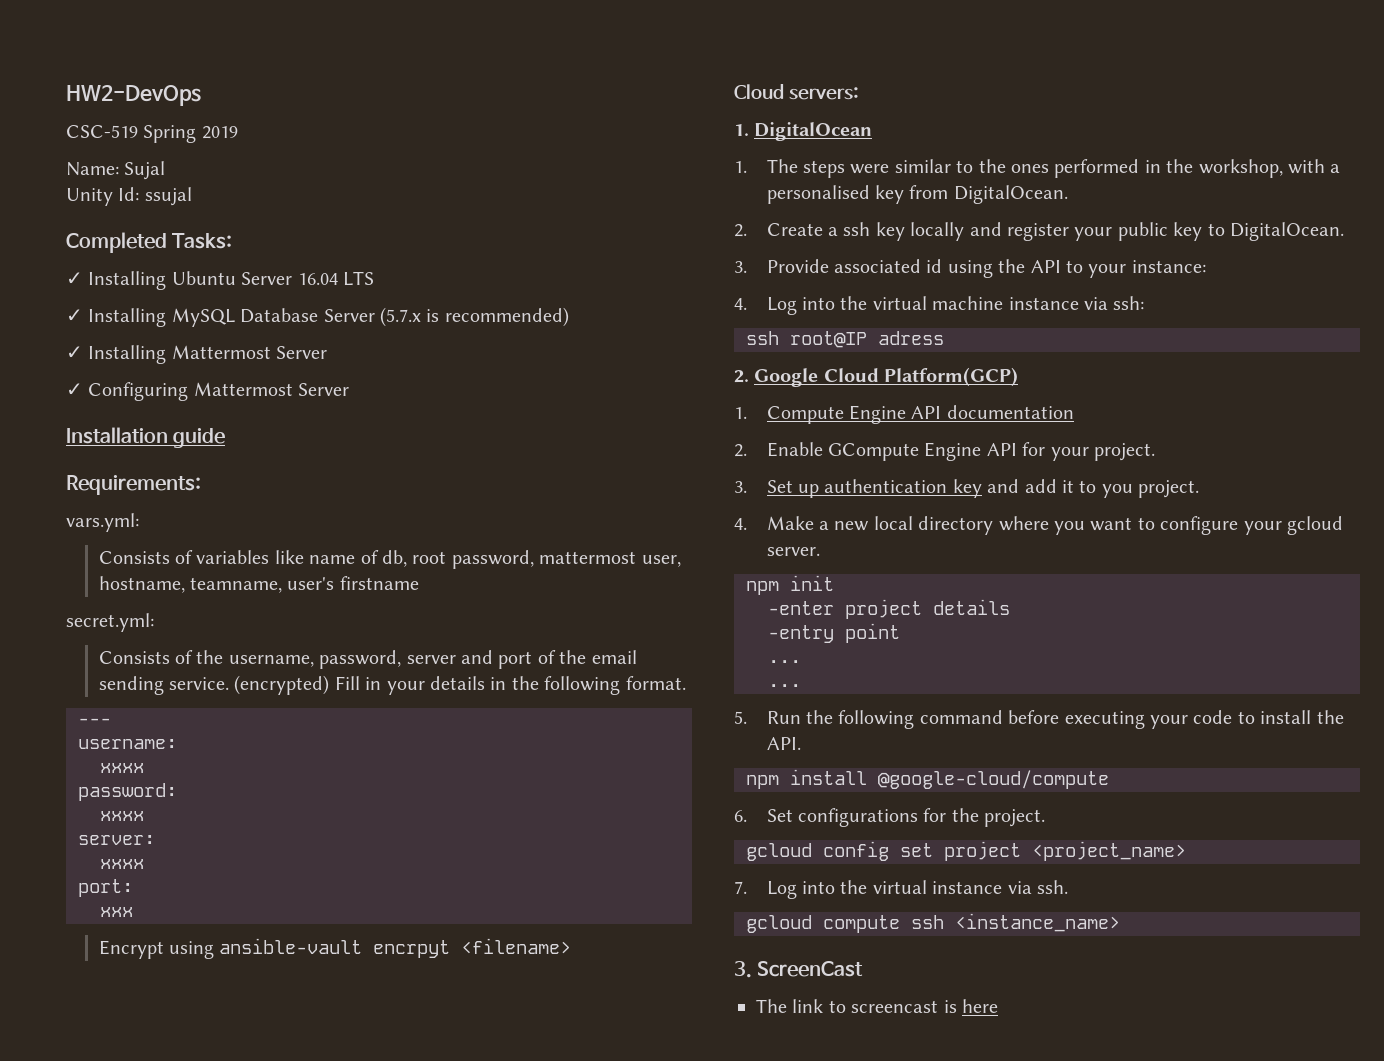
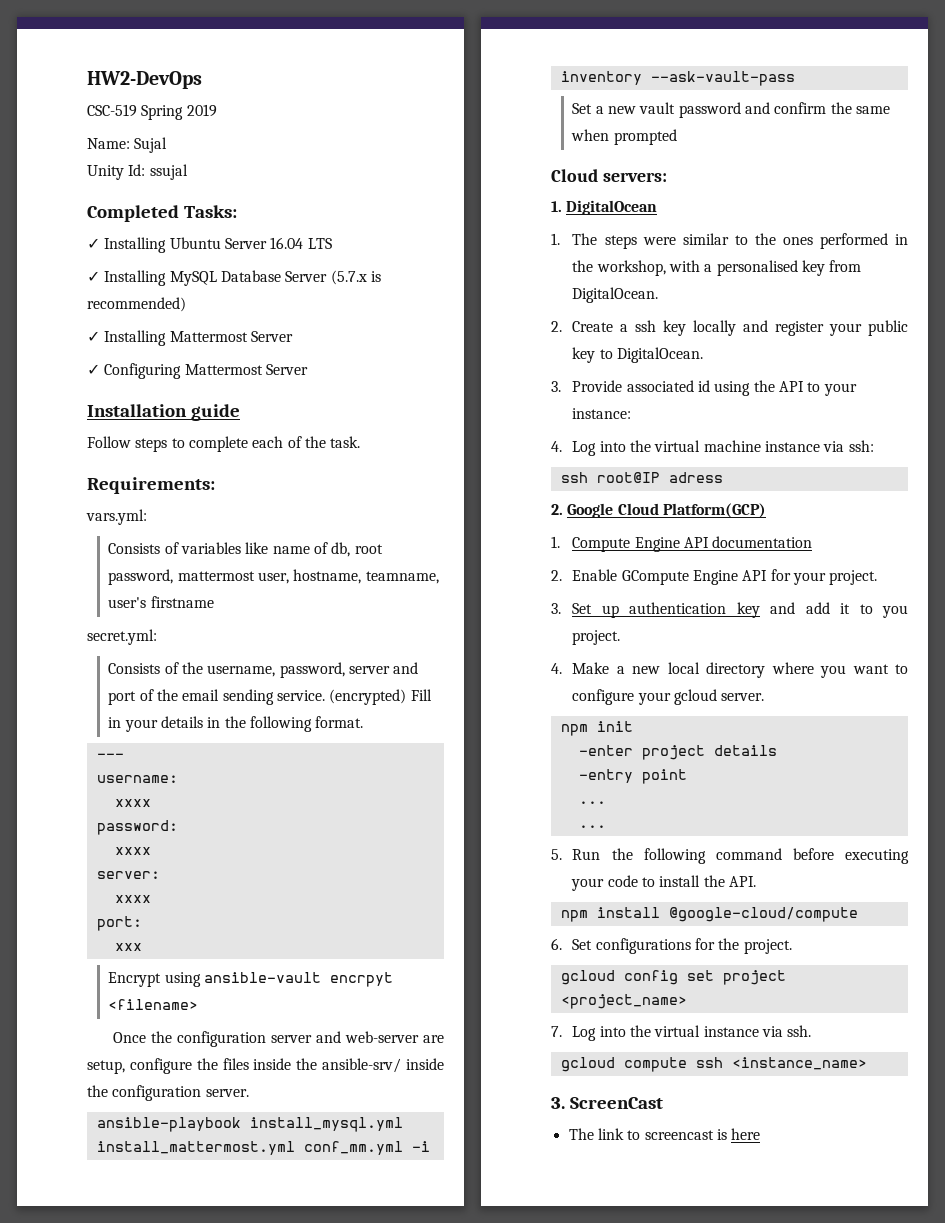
+ Follow steps to complete each of the task.
+ Once the configuration server and web-server are setup, configure the files inside the ansible-srv/ inside the configuration server.
+ ansible-playbook install_mysql.yml install_mattermost.yml conf_mm.yml -i inventory --ask-vault-pass
+ Set a new vault password and confirm the same when prompted

